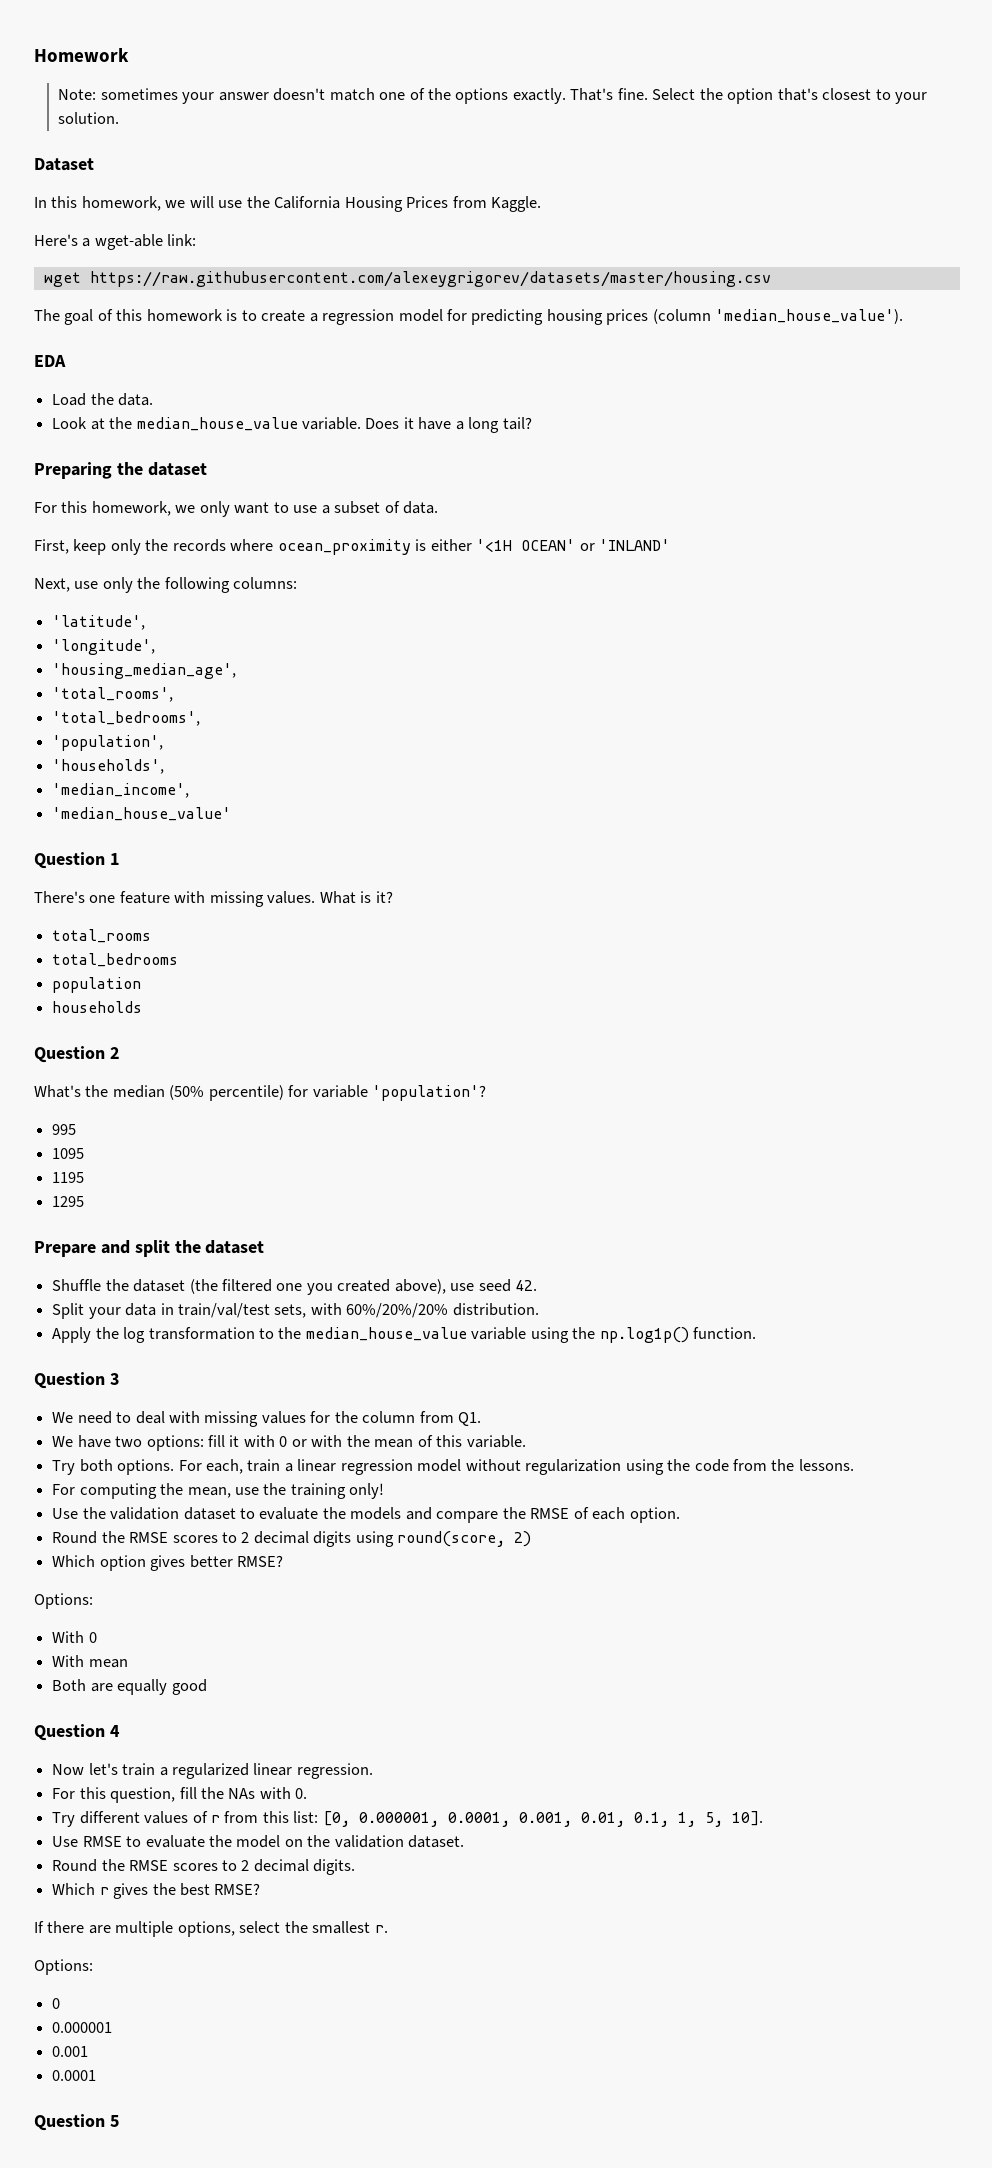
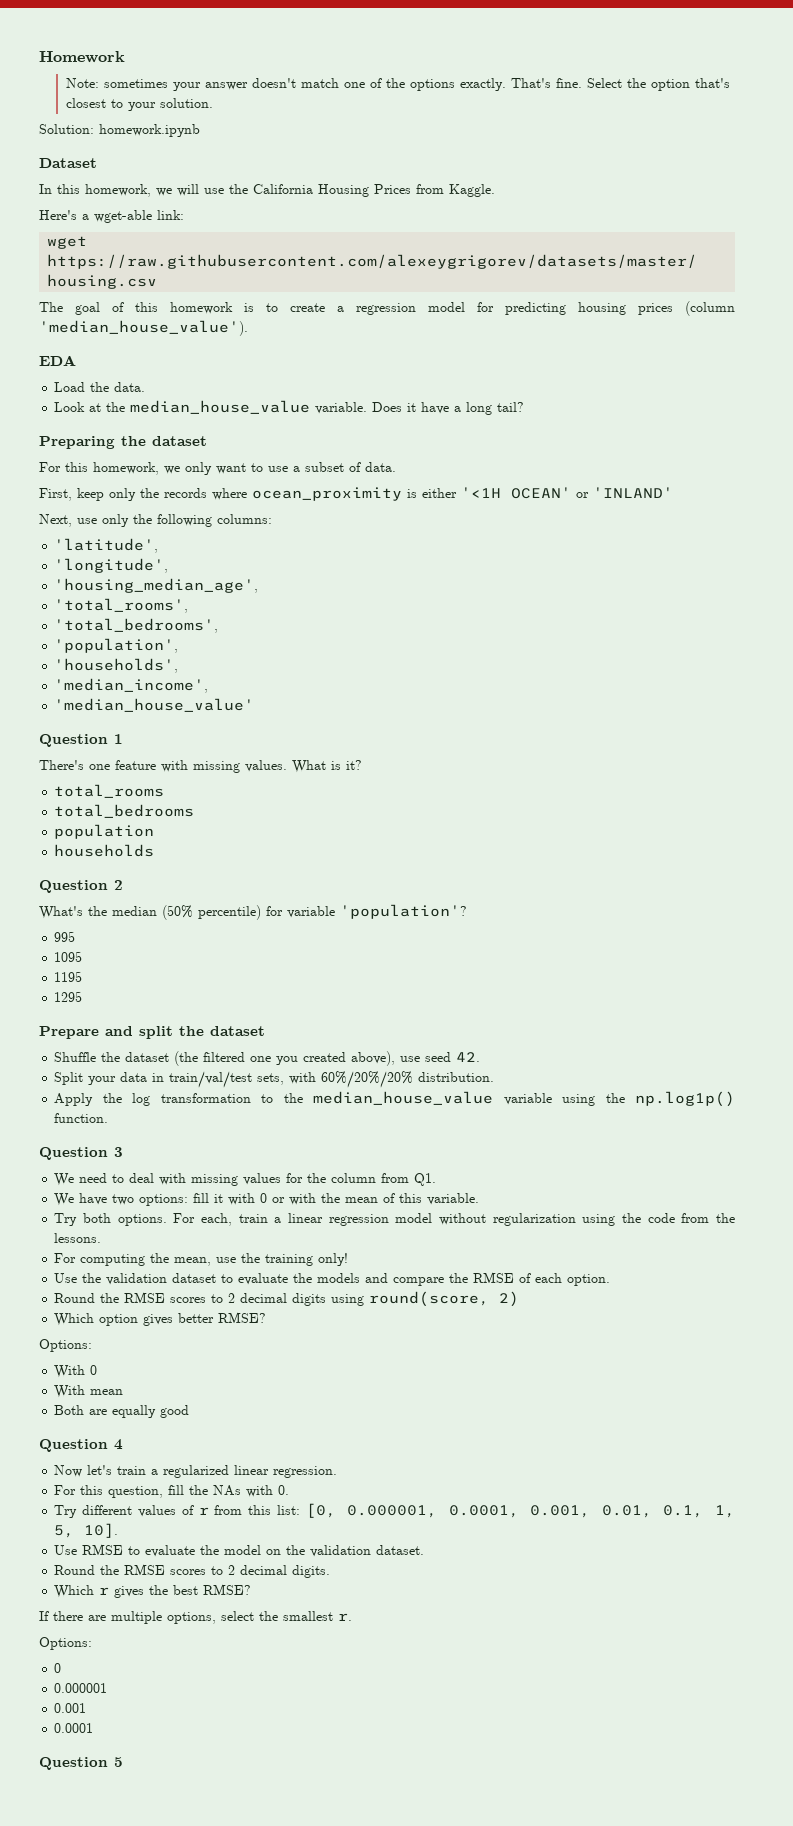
+ Solution: homework.ipynb

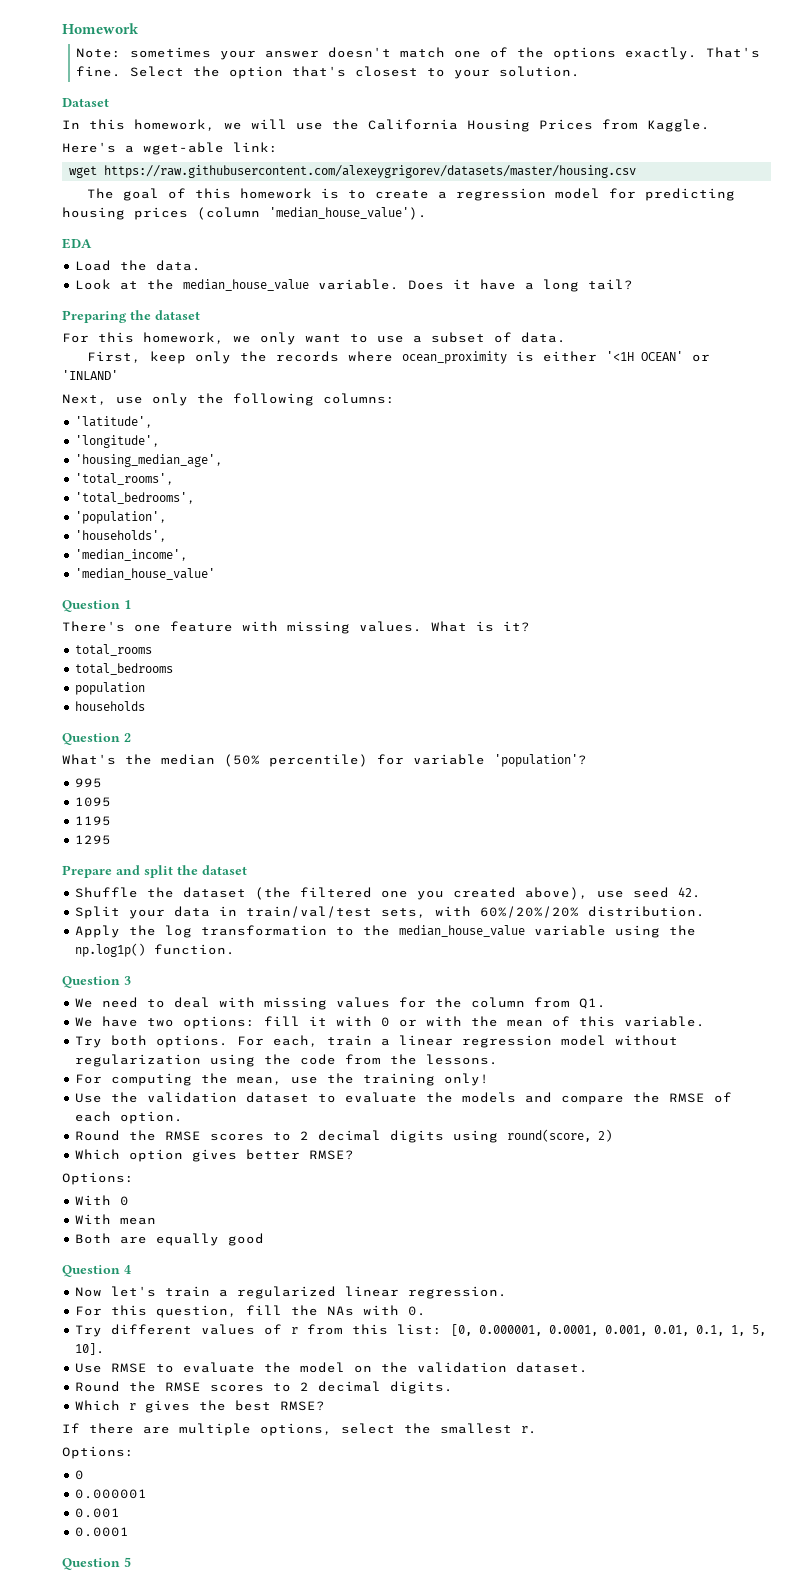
- Solution: homework.ipynb

